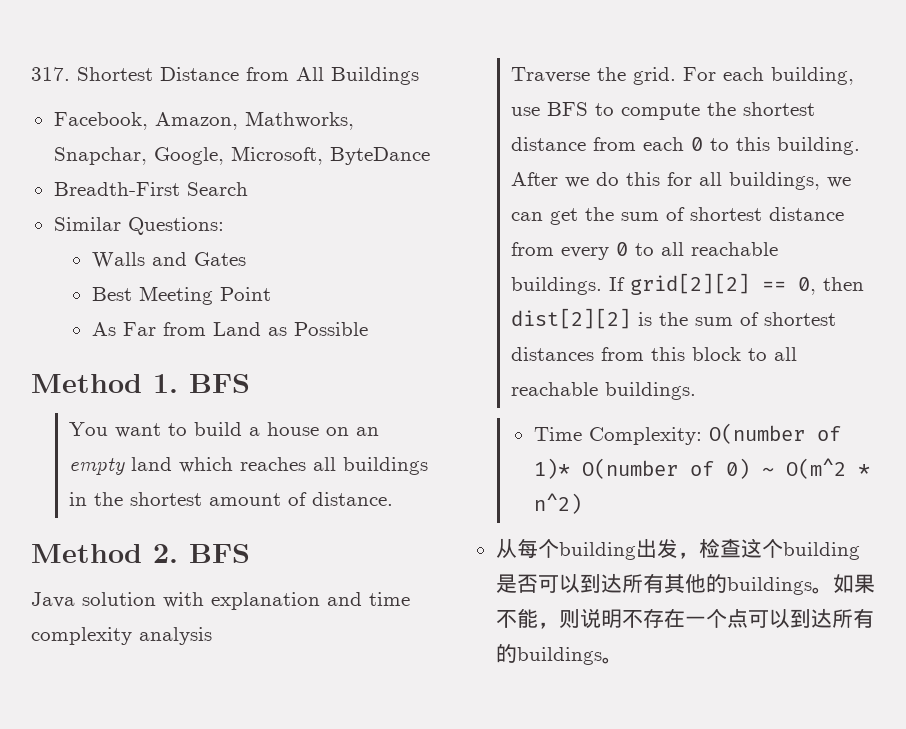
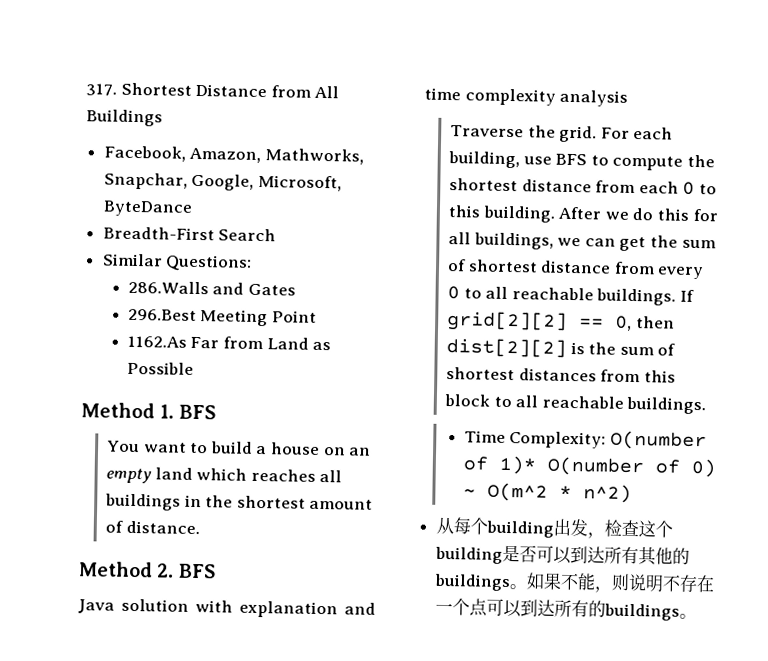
- Walls and Gates
+ 286.Walls and Gates
- Best Meeting Point
+ 296.Best Meeting Point
- As Far from Land as Possible
+ 1162.As Far from Land as Possible

